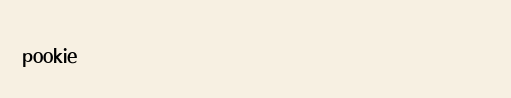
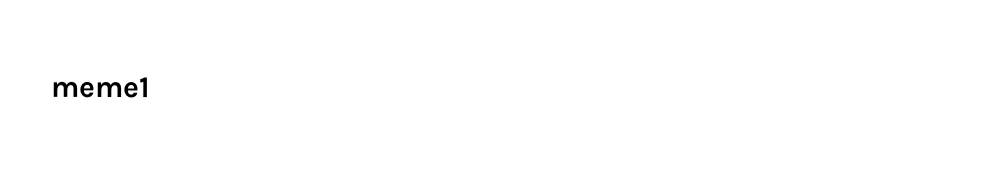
- pookie
+ meme1

